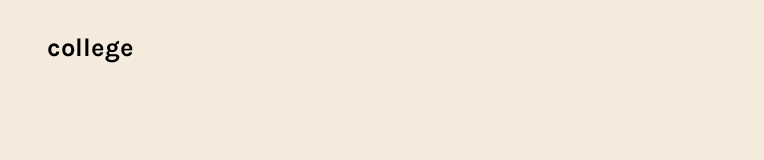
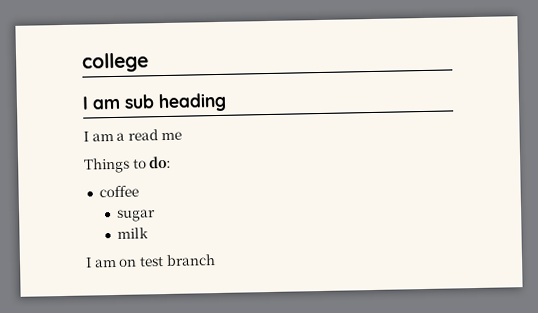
+ I am sub heading
+ I am a read me
+ Things to do:
+ coffee
+ sugar
+ milk
+ I am on test branch

